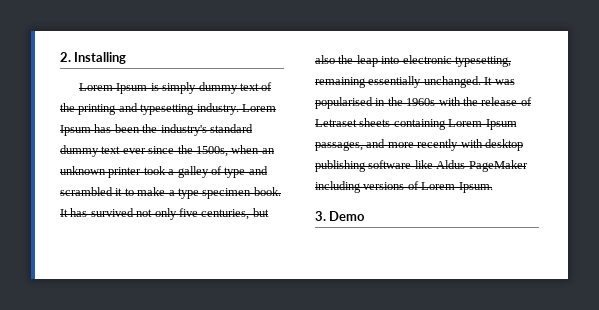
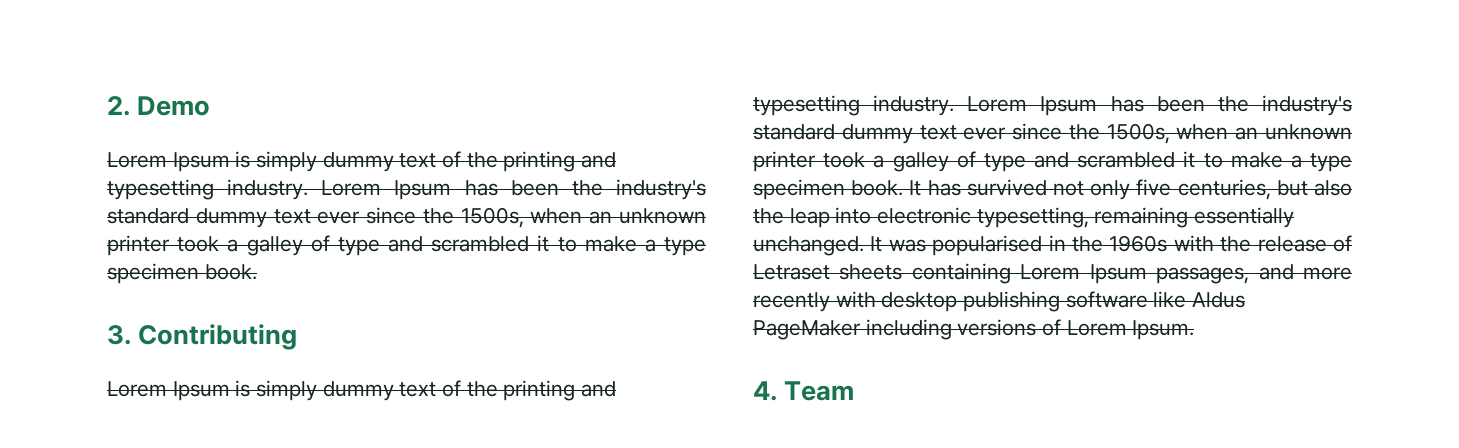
- 2. Installing
+ 2. Demo
+ Lorem Ipsum is simply dummy text of the printing and typesetting industry. Lorem Ipsum has been the industry's standard dummy text ever since the 1500s, when an unknown printer took a galley of type and scrambled it to make a type specimen book.
+ 3. Contributing
- 3. Demo
+ 4. Team

